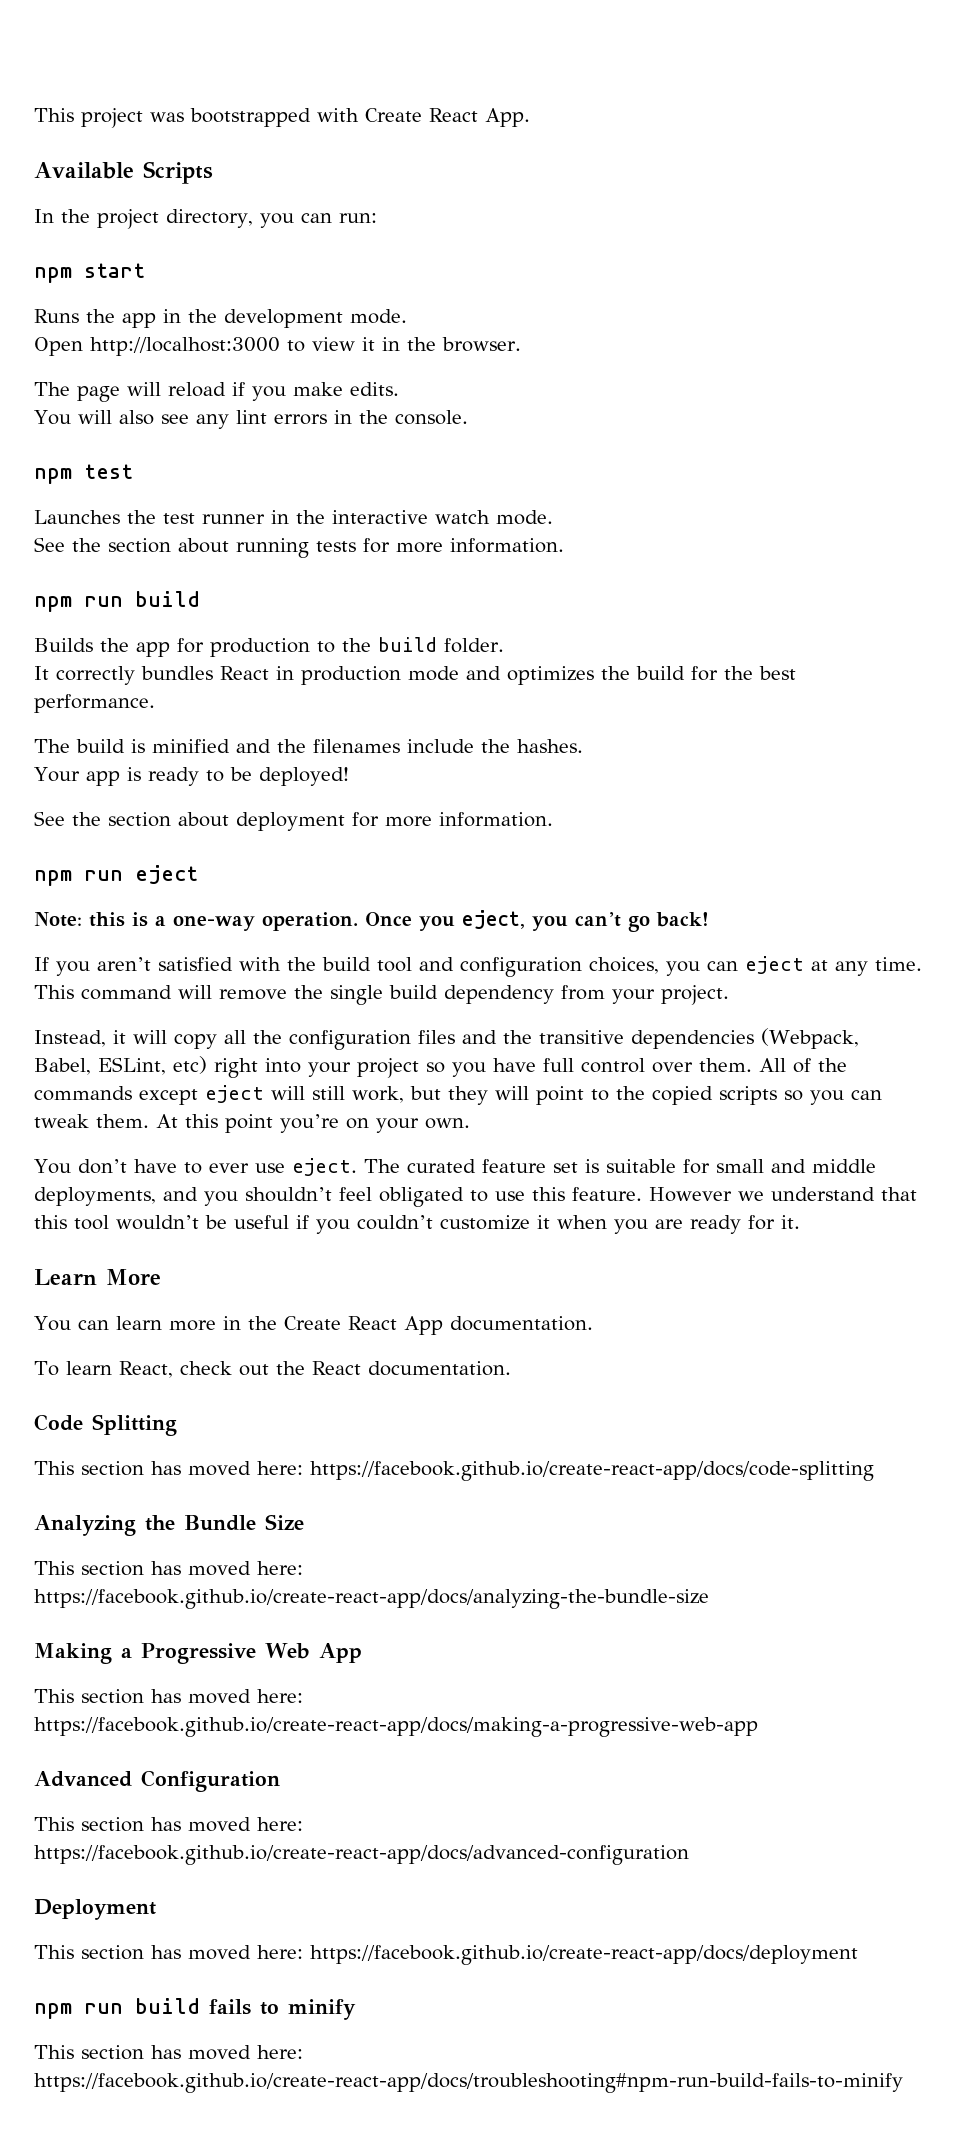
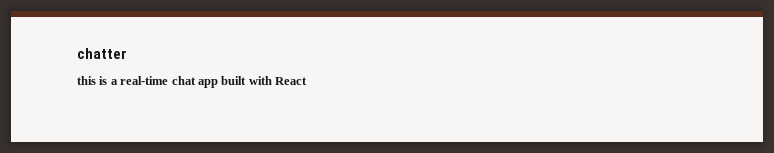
- This project was bootstrapped with Create React App.
- Available Scripts
- In the project directory, you can run:
- npm start
- Runs the app in the development mode.
- Open http://localhost:3000 to view it in the browser.
- The page will reload if you make edits.
- You will also see any lint errors in the console.
- npm test
- Launches the test runner in the interactive watch mode.
- See the section about running tests for more information.
- npm run build
- Builds the app for production to the build folder.
- It correctly bundles React in production mode and optimizes the build for the best performance.
- The build is minified and the filenames include the hashes.
- Your app is ready to be deployed!
- See the section about deployment for more information.
- npm run eject
- Note: this is a one-way operation. Once you eject, you can’t go back!
- If you aren’t satisfied with the build tool and configuration choices, you can eject at any time. This command will remove the single build dependency from your project.
- Instead, it will copy all the configuration files and the transitive dependencies (Webpack, Babel, ESLint, etc) right into your project so you have full control over them. All of the commands except eject will still work, but they will point to the copied scripts so you can tweak them. At this point you’re on your own.
- You don’t have to ever use eject. The curated feature set is suitable for small and middle deployments, and you shouldn’t feel obligated to use this feature. However we understand that this tool wouldn’t be useful if you couldn’t customize it when you are ready for it.
- Learn More
- You can learn more in the Create React App documentation.
- To learn React, check out the React documentation.
- Code Splitting
- This section has moved here: https://facebook.github.io/create-react-app/docs/code-splitting
- Analyzing the Bundle Size
- This section has moved here: https://facebook.github.io/create-react-app/docs/analyzing-the-bundle-size
- Making a Progressive Web App
- This section has moved here: https://facebook.github.io/create-react-app/docs/making-a-progressive-web-app
- Advanced Configuration
- This section has moved here: https://facebook.github.io/create-react-app/docs/advanced-configuration
- Deployment
- This section has moved here: https://facebook.github.io/create-react-app/docs/deployment
- npm run build fails to minify
- This section has moved here: https://facebook.github.io/create-react-app/docs/troubleshooting#npm-run-build-fails-to-minify
+ chatter
+ this is a real-time chat app built with React

